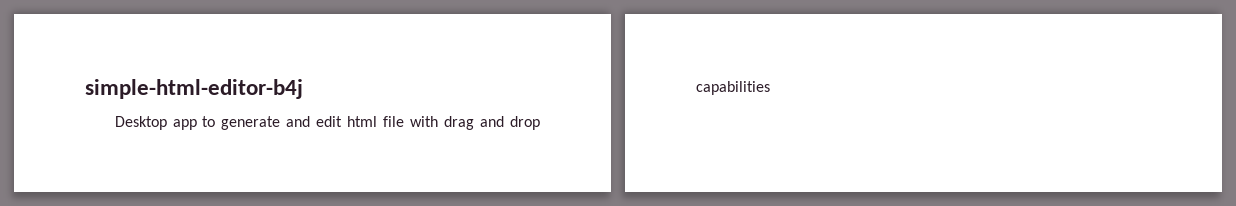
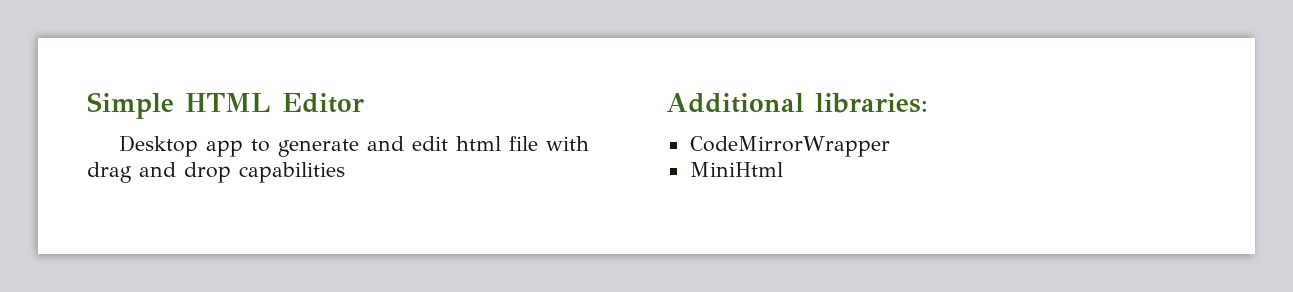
- simple-html-editor-b4j
+ Simple HTML Editor
+ Additional libraries:
+ CodeMirrorWrapper
+ MiniHtml

